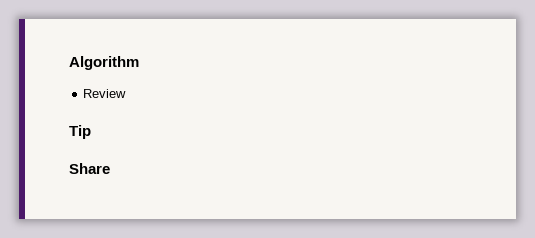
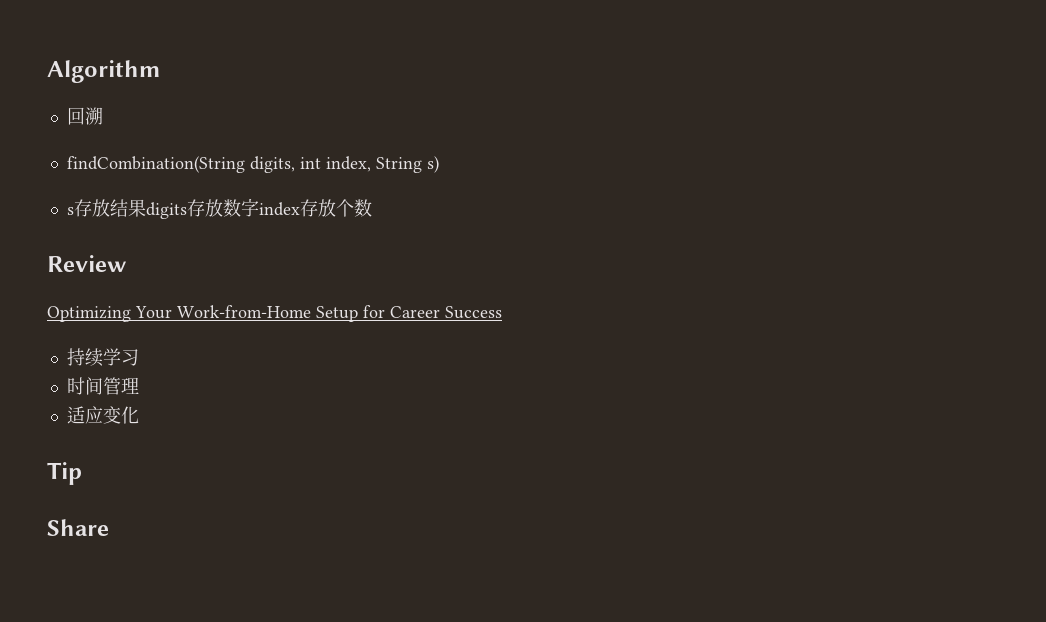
+ 回溯
+ findCombination(String digits, int index, String s)
+ s存放结果digits存放数字index存放个数
  Review
+ Optimizing Your Work-from-Home Setup for Career Success
+ 持续学习
+ 时间管理
+ 适应变化

